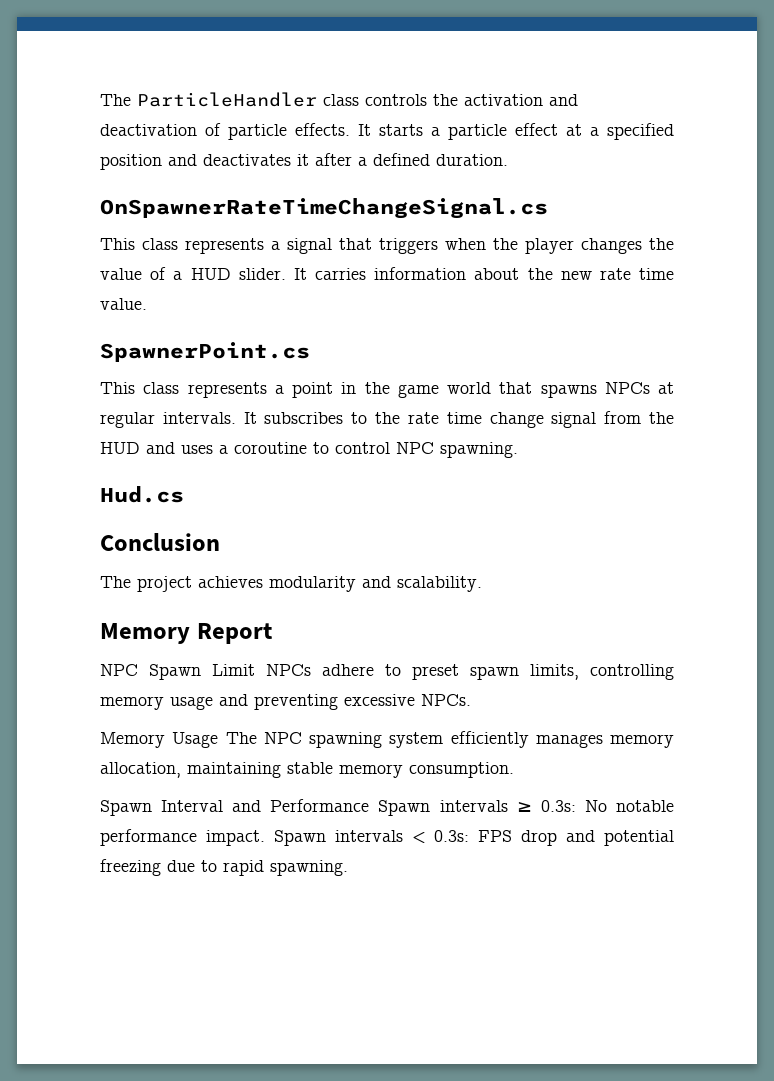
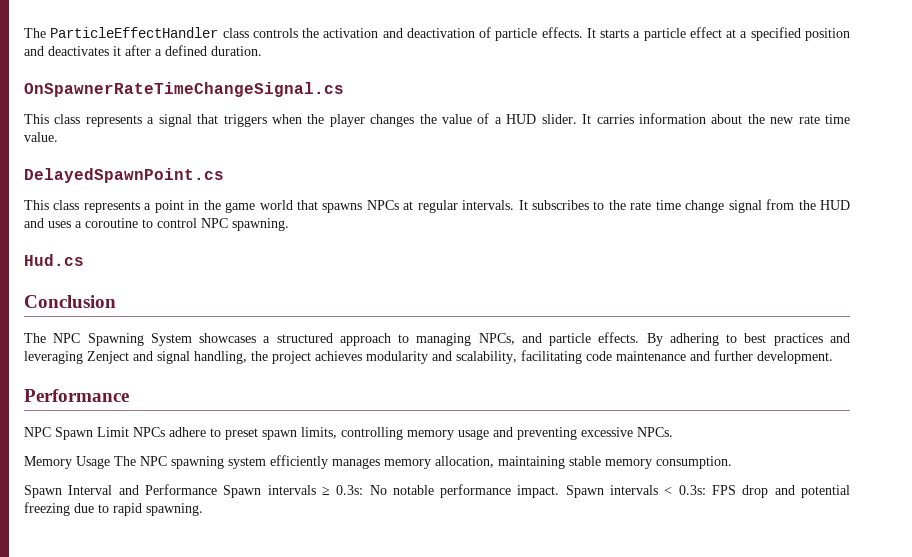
- The ParticleHandler class controls the activation and deactivation of particle effects.
+ The ParticleEffectHandler class controls the activation and deactivation of particle effects.
- SpawnerPoint.cs
+ DelayedSpawnPoint.cs
- The project achieves modularity and scalability.
- Memory Report
+ The NPC Spawning System showcases a structured approach to managing NPCs, and particle effects. By adhering to best practices and leveraging Zenject and signal handling, the project achieves modularity and scalability, facilitating code maintenance and further development.
+ Performance

